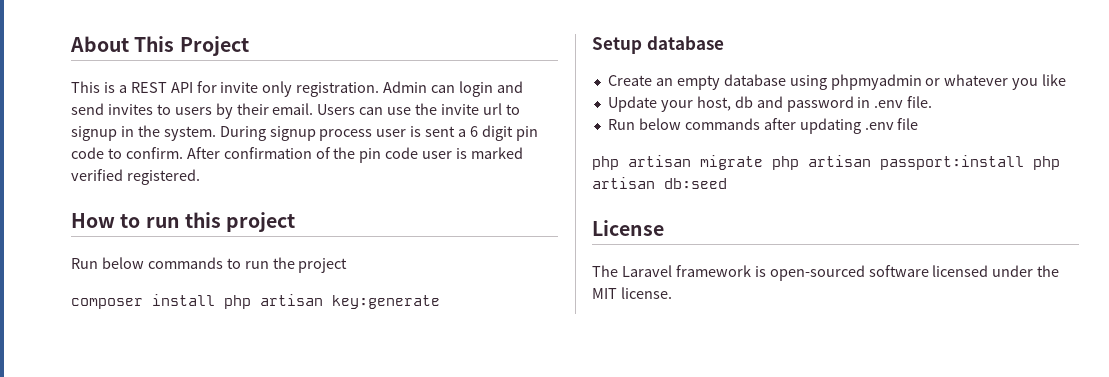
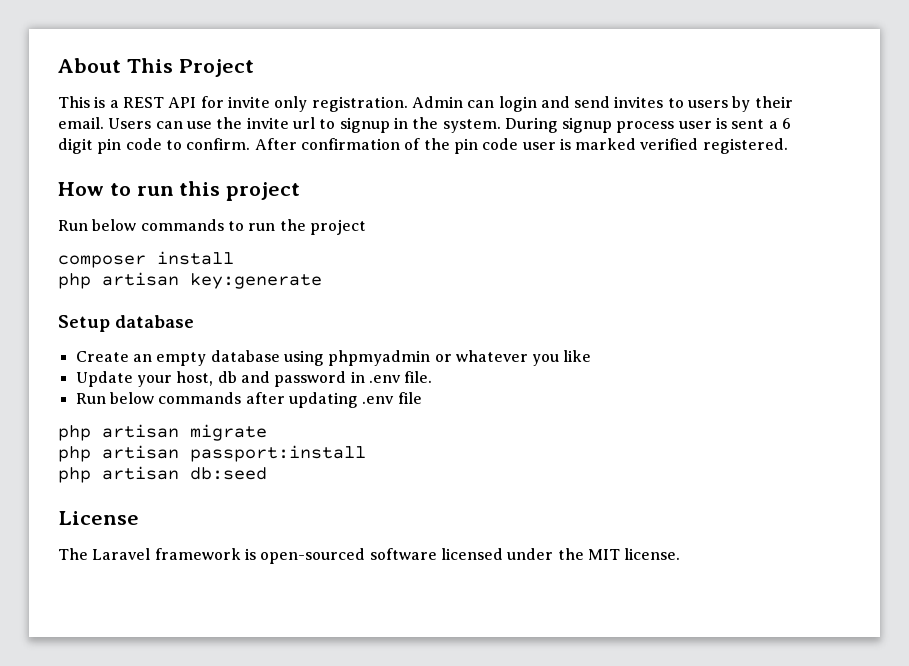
- composer install php artisan key:generate
+ composer install
+ php artisan key:generate
- php artisan migrate php artisan passport:install php artisan db:seed
+ php artisan migrate
+ php artisan passport:install
+ php artisan db:seed

